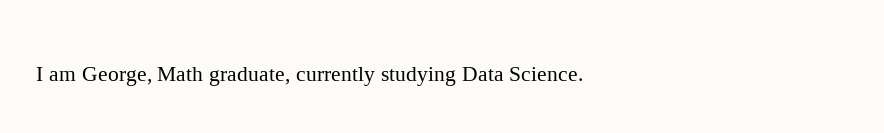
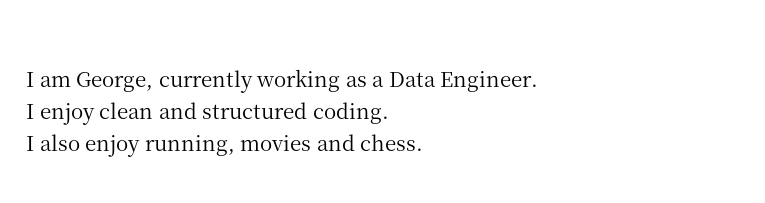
- I am George, Math graduate, currently studying Data Science.
+ I am George, currently working as a Data Engineer.
+ I enjoy clean and structured coding.
+ I also enjoy running, movies and chess.

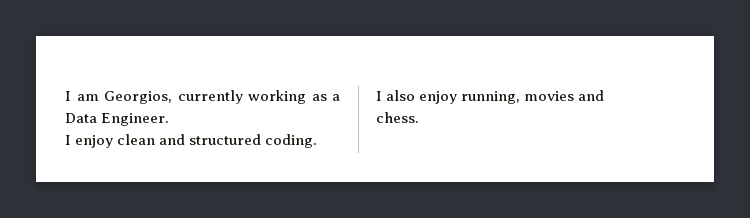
- I am George, currently working as a Data Engineer.
+ I am Georgios, currently working as a Data Engineer.

